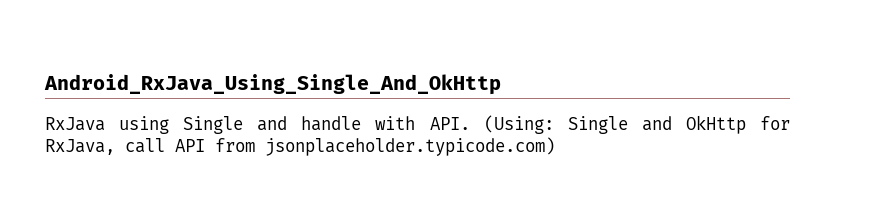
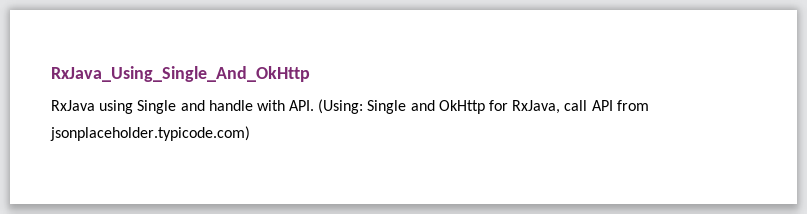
- Android_RxJava_Using_Single_And_OkHttp
+ RxJava_Using_Single_And_OkHttp

